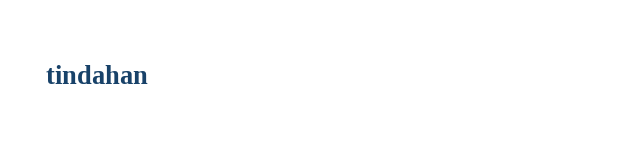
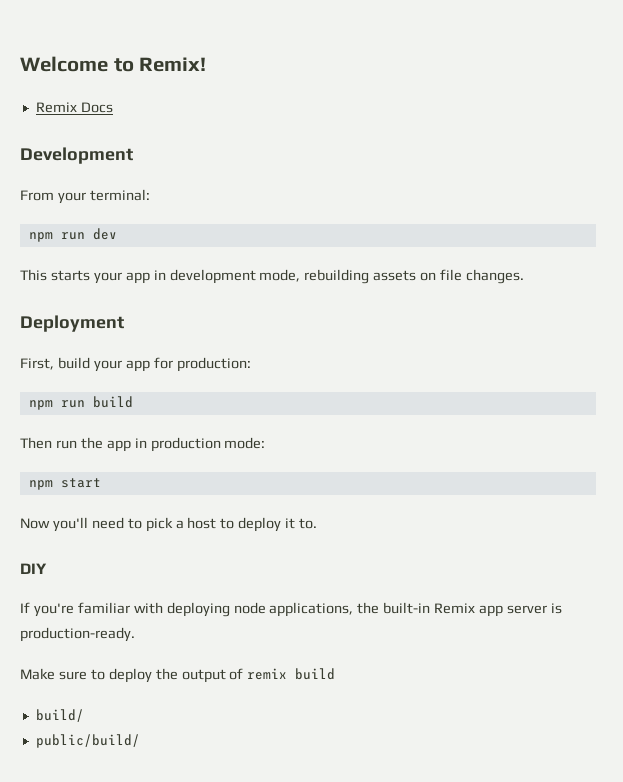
- tindahan
+ Welcome to Remix!
+ Remix Docs
+ Development
+ From your terminal:
+ npm run dev
+ This starts your app in development mode, rebuilding assets on file changes.
+ Deployment
+ First, build your app for production:
+ npm run build
+ Then run the app in production mode:
+ npm start
+ Now you'll need to pick a host to deploy it to.
+ DIY
+ If you're familiar with deploying node applications, the built-in Remix app server is production-ready.
+ Make sure to deploy the output of remix build
+ build/
+ public/build/

